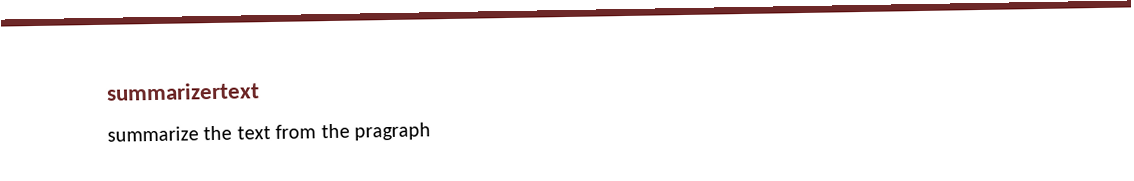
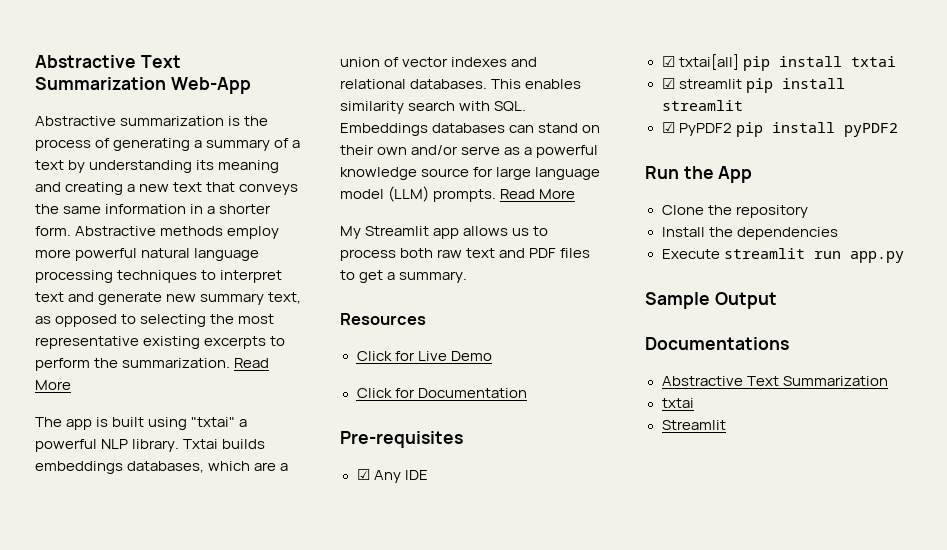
- summarizertext
- summarize the text from the pragraph
+ Abstractive Text Summarization Web-App
+ Abstractive summarization is the process of generating a summary of a text by understanding its meaning and creating a new text that conveys the same information in a shorter form. Abstractive methods employ more powerful natural language processing techniques to interpret text and generate new summary text, as opposed to selecting the most representative existing excerpts to perform the summarization. Read More
+ The app is built using "txtai" a powerful NLP library. Txtai builds embeddings databases, which are a union of vector indexes and relational databases. This enables similarity search with SQL. Embeddings databases can stand on their own and/or serve as a powerful knowledge source for large language model (LLM) prompts. Read More
+ My Streamlit app allows us to process both raw text and PDF files to get a summary.
+ Resources
+ Click for Live Demo
+ Click for Documentation
+ Pre-requisites
+ ☑ Any IDE
+ ☑ txtai[all] pip install txtai
+ ☑ streamlit pip install streamlit
+ ☑ PyPDF2 pip install pyPDF2
+ Run the App
+ Clone the repository
+ Install the dependencies
+ Execute streamlit run app.py
+ Sample Output
+ Documentations
+ Abstractive Text Summarization
+ txtai
+ Streamlit

